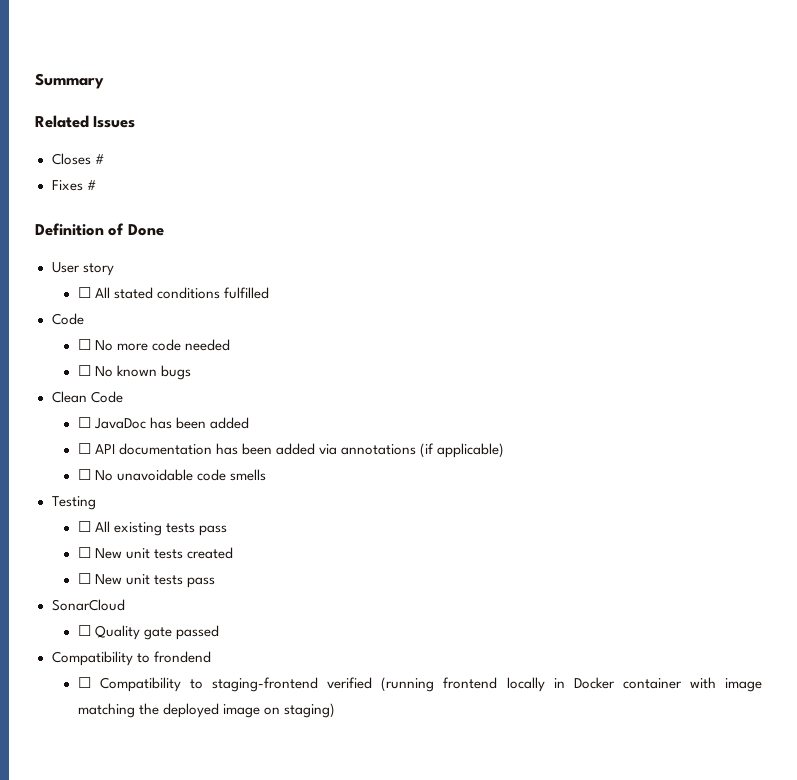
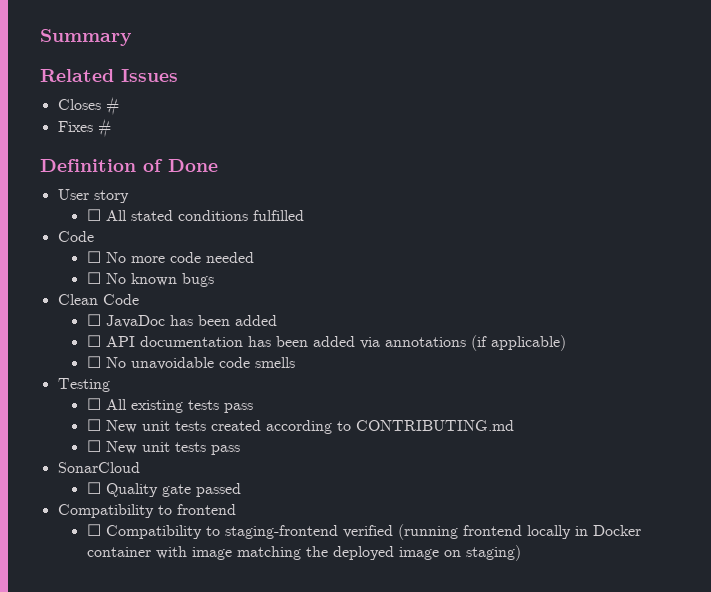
- ☐ New unit tests created
+ ☐ New unit tests created according to CONTRIBUTING.md
- Compatibility to frondend
+ Compatibility to frontend

